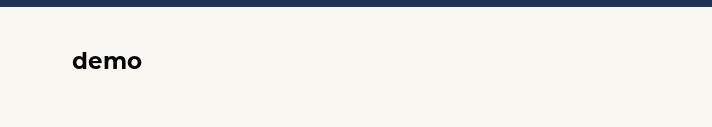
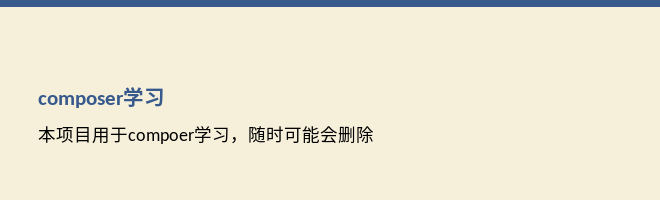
- demo
+ composer学习
+ 本项目用于compoer学习，随时可能会删除

